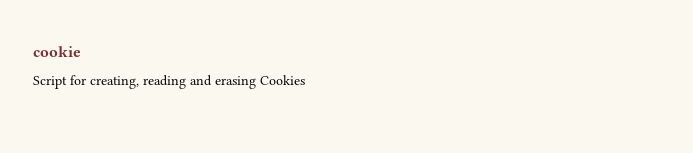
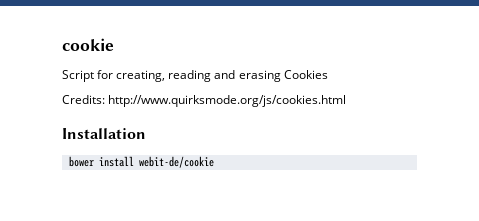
+ Credits: http://www.quirksmode.org/js/cookies.html
+ Installation
+ bower install webit-de/cookie

